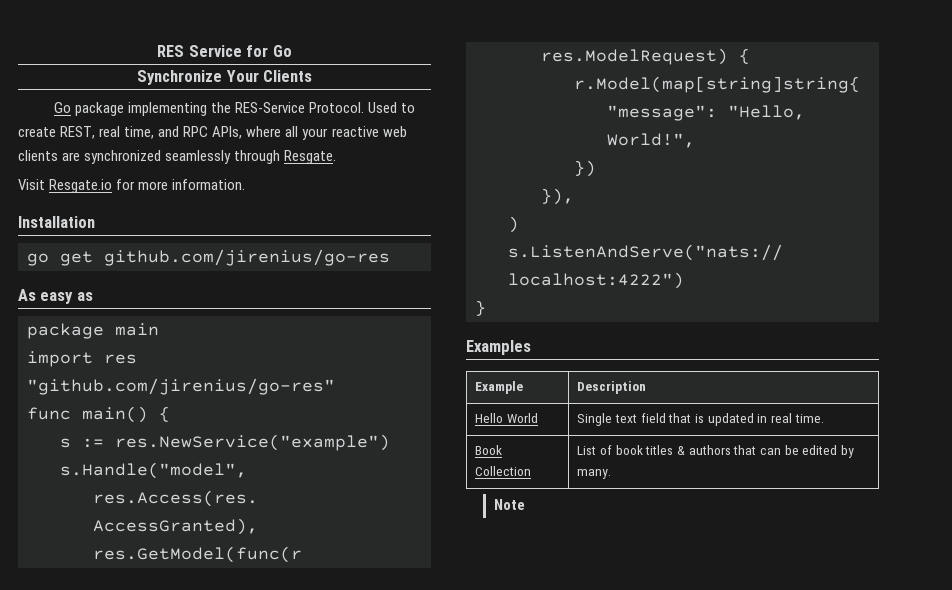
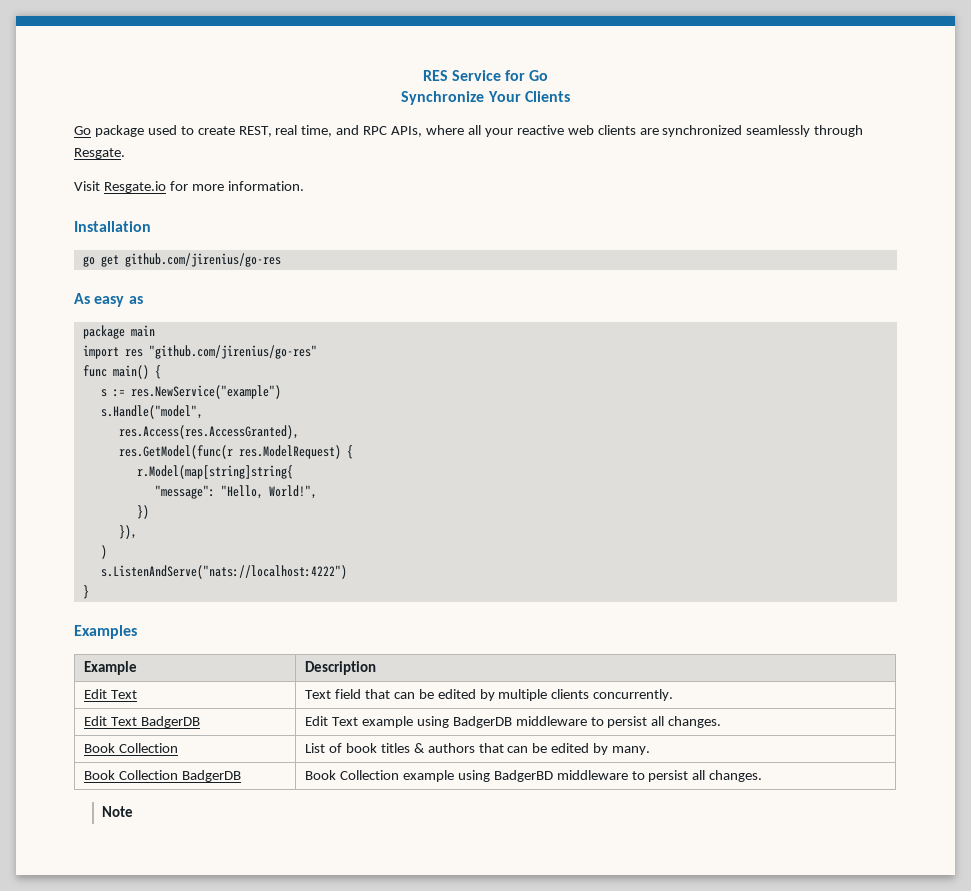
- Go package implementing the RES-Service Protocol. Used to create REST, real time, and RPC APIs, where all your reactive web clients are synchronized seamlessly through Resgate.
+ Go package used to create REST, real time, and RPC APIs, where all your reactive web clients are synchronized seamlessly through Resgate.
- Hello World | Single text field that is updated in real time.
+ Edit Text | Text field that can be edited by multiple clients concurrently.
+ Edit Text BadgerDB | Edit Text example using BadgerDB middleware to persist all changes.
+ Book Collection BadgerDB | Book Collection example using BadgerBD middleware to persist all changes.

